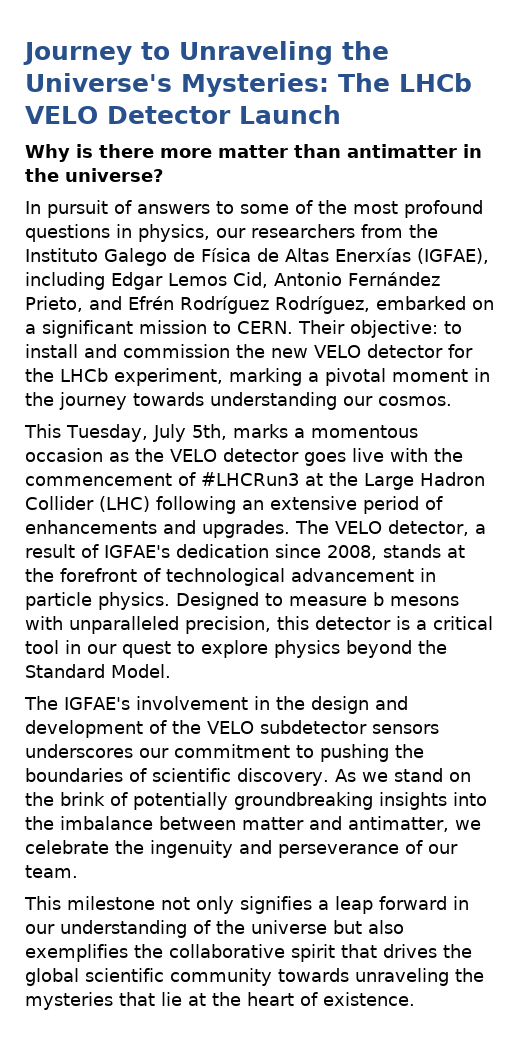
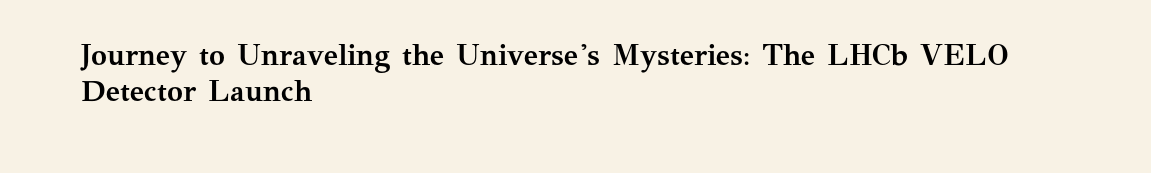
- Why is there more matter than antimatter in the universe?
- In pursuit of answers to some of the most profound questions in physics, our researchers from the Instituto Galego de Física de Altas Enerxías (IGFAE), including Edgar Lemos Cid, Antonio Fernández Prieto, and Efrén Rodríguez Rodríguez, embarked on a significant mission to CERN. Their objective: to install and commission the new VELO detector for the LHCb experiment, marking a pivotal moment in the journey towards understanding our cosmos.
- This Tuesday, July 5th, marks a momentous occasion as the VELO detector goes live with the commencement of #LHCRun3 at the Large Hadron Collider (LHC) following an extensive period of enhancements and upgrades. The VELO detector, a result of IGFAE's dedication since 2008, stands at the forefront of technological advancement in particle physics. Designed to measure b mesons with unparalleled precision, this detector is a critical tool in our quest to explore physics beyond the Standard Model.
- The IGFAE's involvement in the design and development of the VELO subdetector sensors underscores our commitment to pushing the boundaries of scientific discovery. As we stand on the brink of potentially groundbreaking insights into the imbalance between matter and antimatter, we celebrate the ingenuity and perseverance of our team.
- This milestone not only signifies a leap forward in our understanding of the universe but also exemplifies the collaborative spirit that drives the global scientific community towards unraveling the mysteries that lie at the heart of existence.

